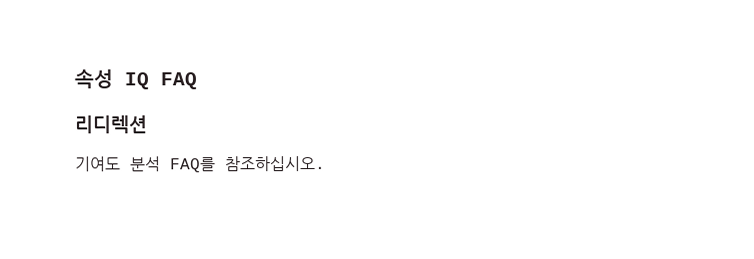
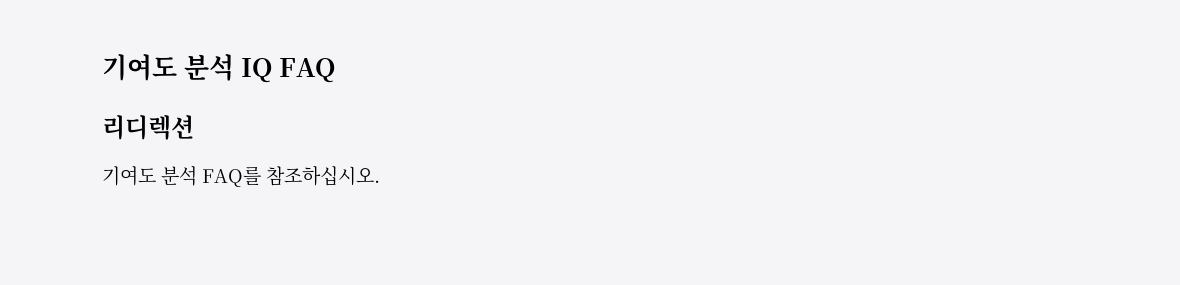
- 속성 IQ FAQ
+ 기여도 분석 IQ FAQ

